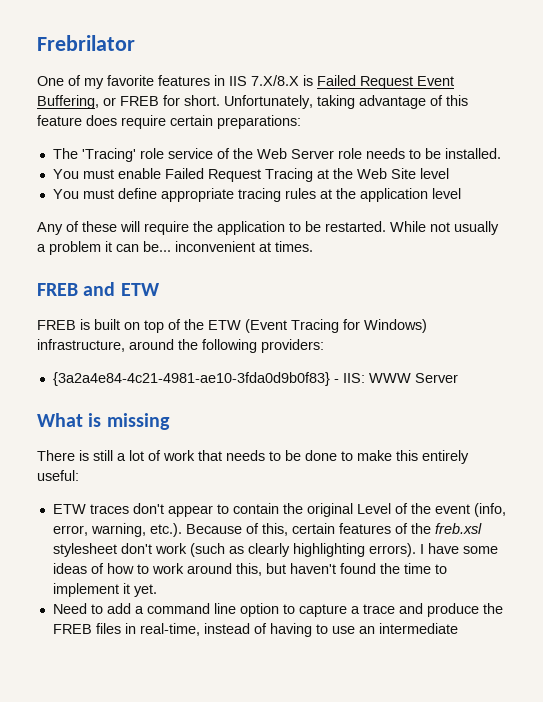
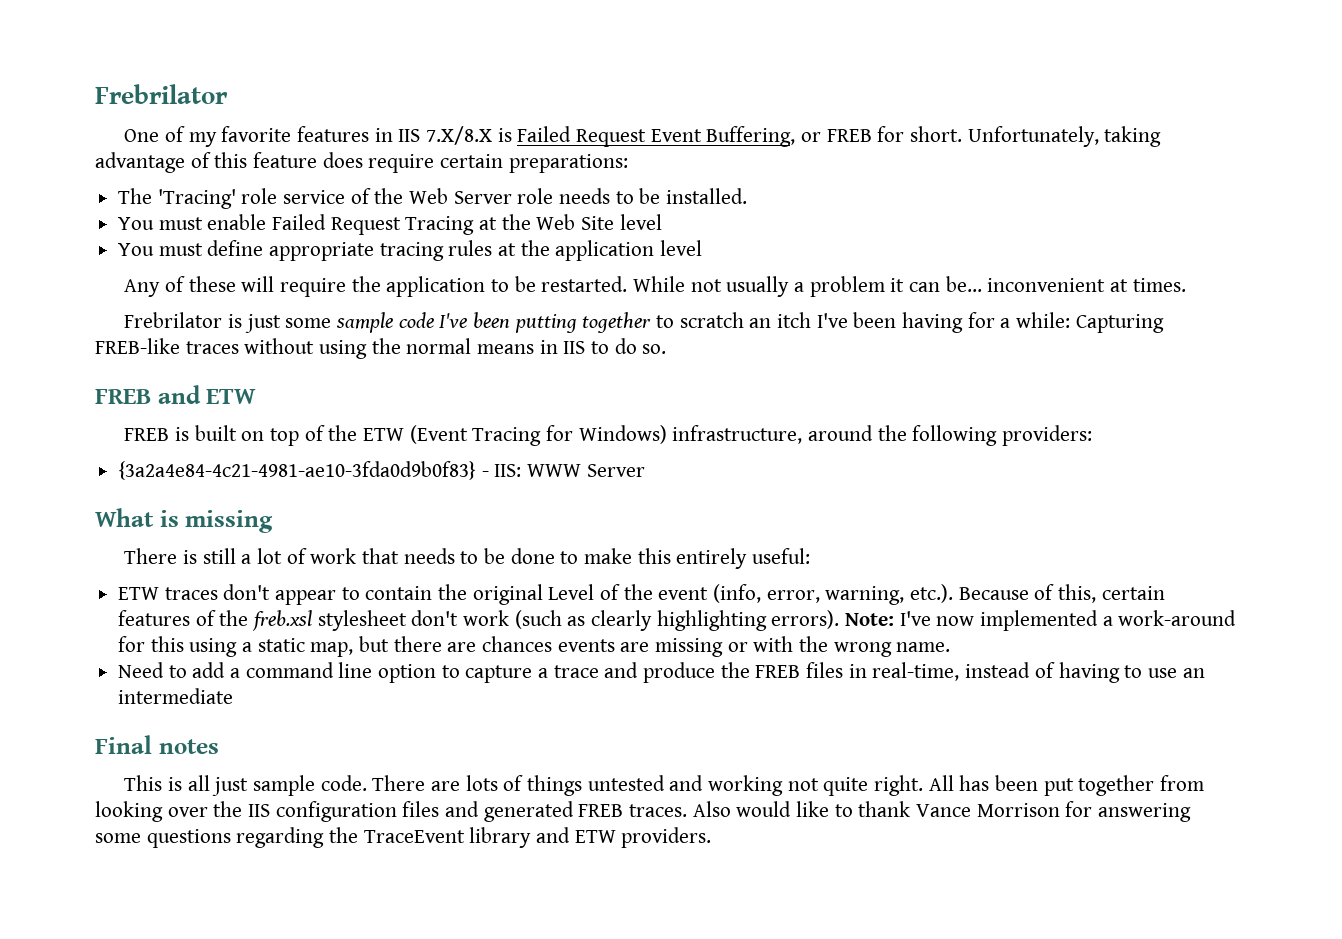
+ Frebrilator is just some sample code I've been putting together to scratch an itch I've been having for a while: Capturing FREB-like traces without using the normal means in IIS to do so.
- I have some ideas of how to work around this, but haven't found the time to implement it yet.
+ Note: I've now implemented a work-around for this using a static map, but there are chances events are missing or with the wrong name.
+ Final notes
+ This is all just sample code. There are lots of things untested and working not quite right. All has been put together from looking over the IIS configuration files and generated FREB traces. Also would like to thank Vance Morrison for answering some questions regarding the TraceEvent library and ETW providers.

